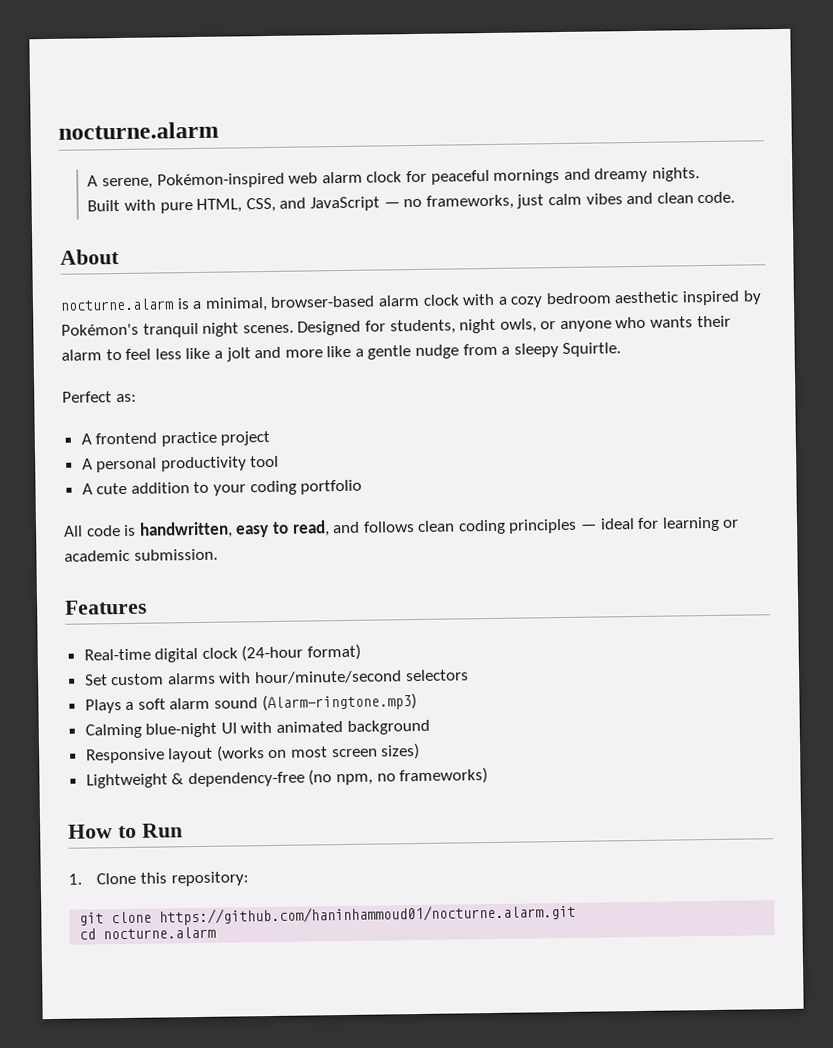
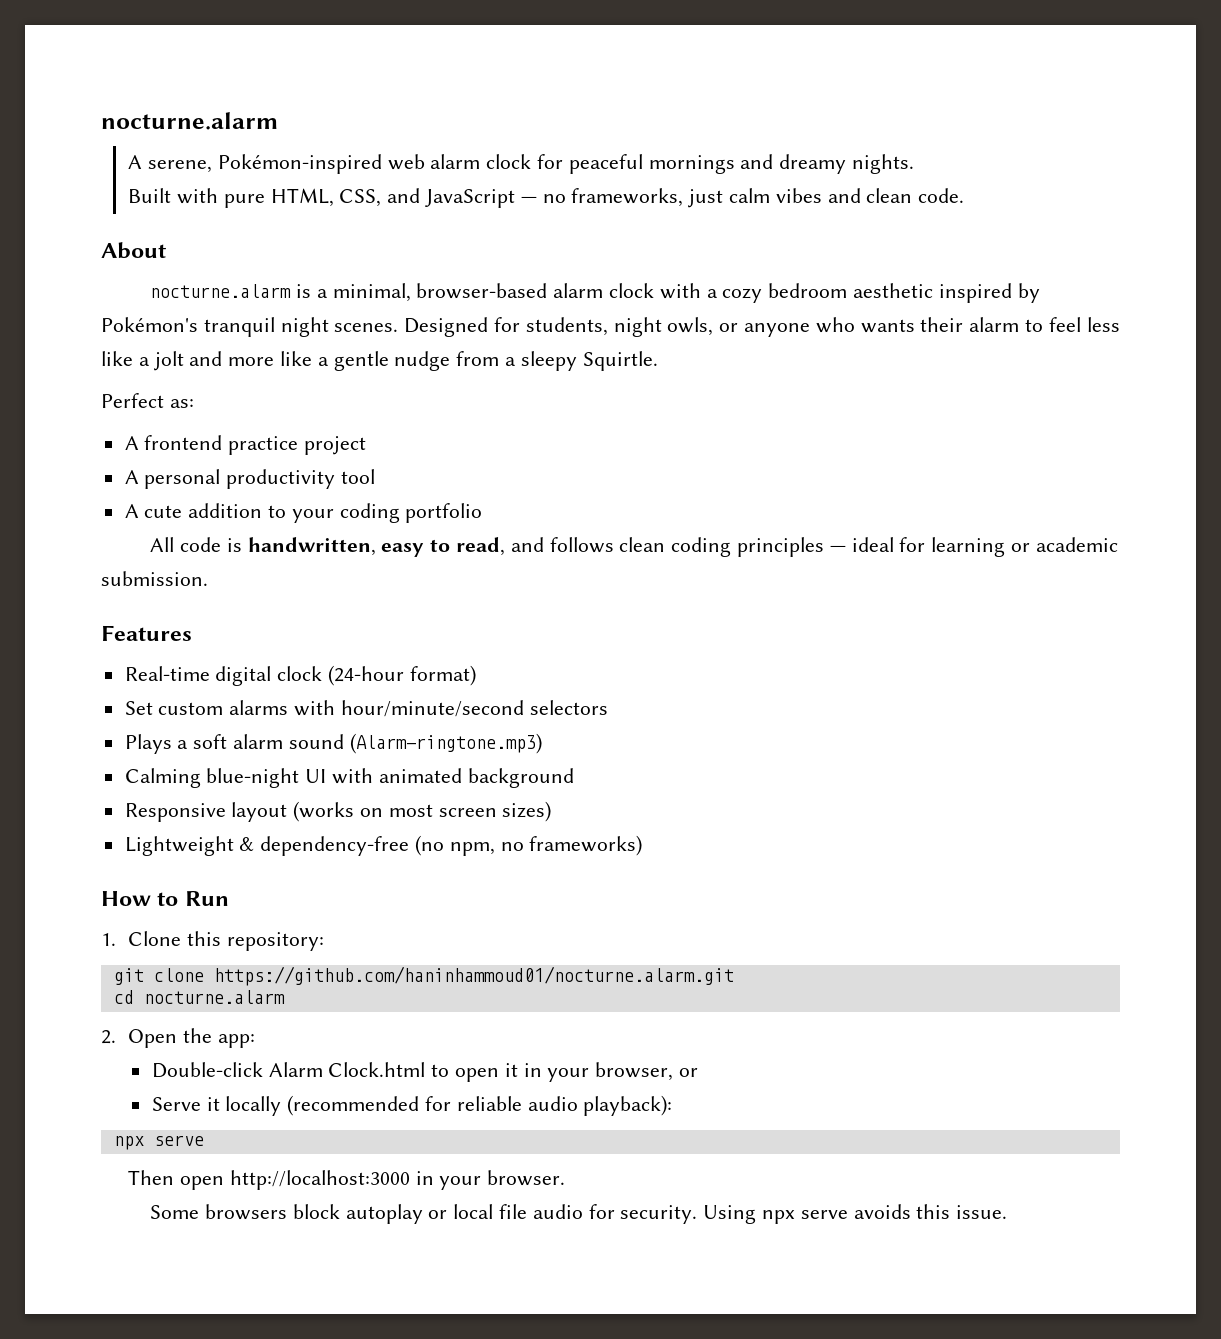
+ 2. Open the app:
+ Double-click Alarm Clock.html to open it in your browser, or
+ Serve it locally (recommended for reliable audio playback):
+ npx serve
+ Then open http://localhost:3000 in your browser.
+ Some browsers block autoplay or local file audio for security. Using npx serve avoids this issue.

